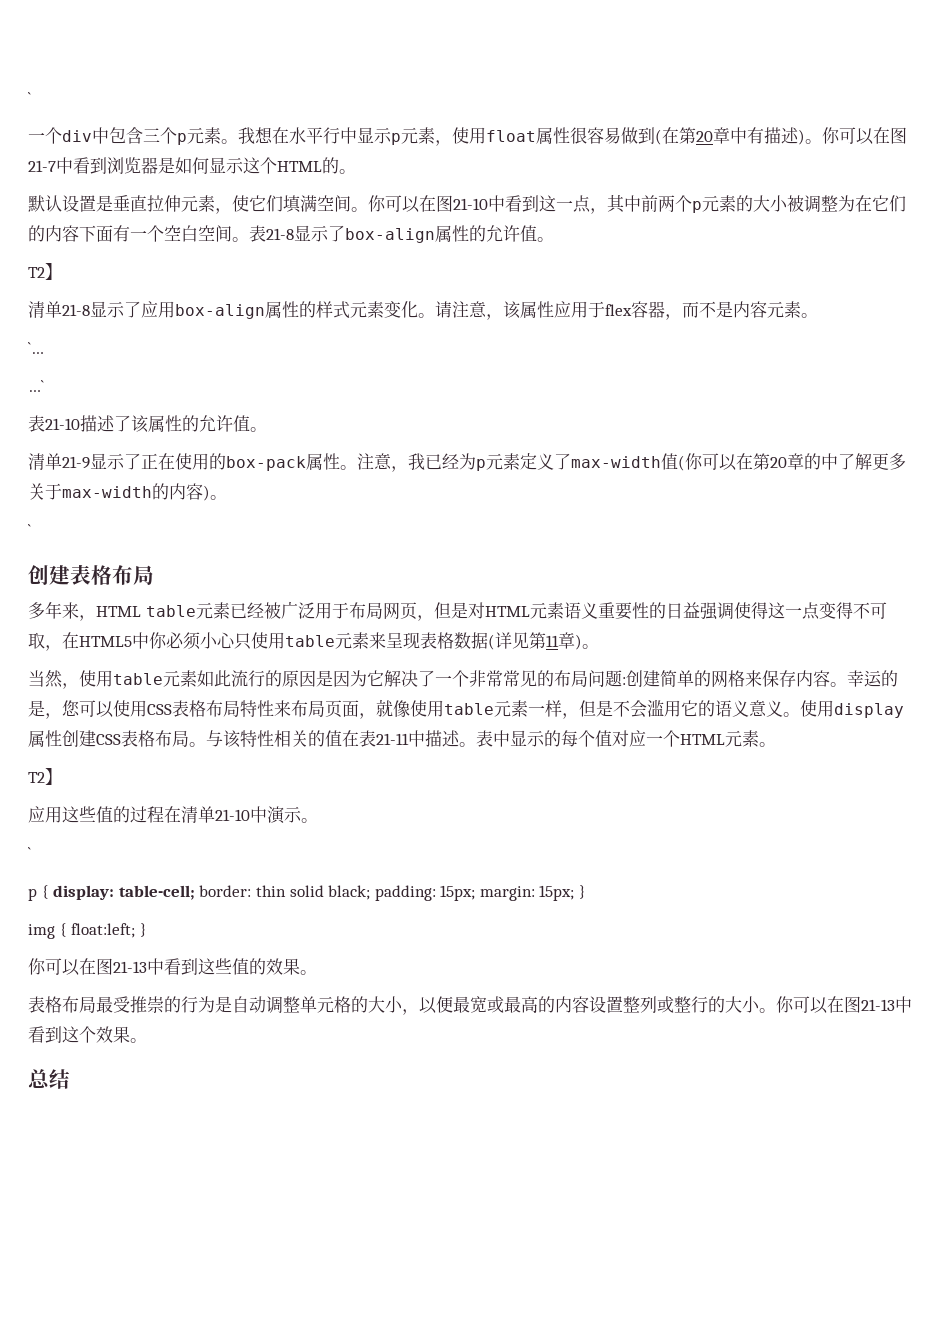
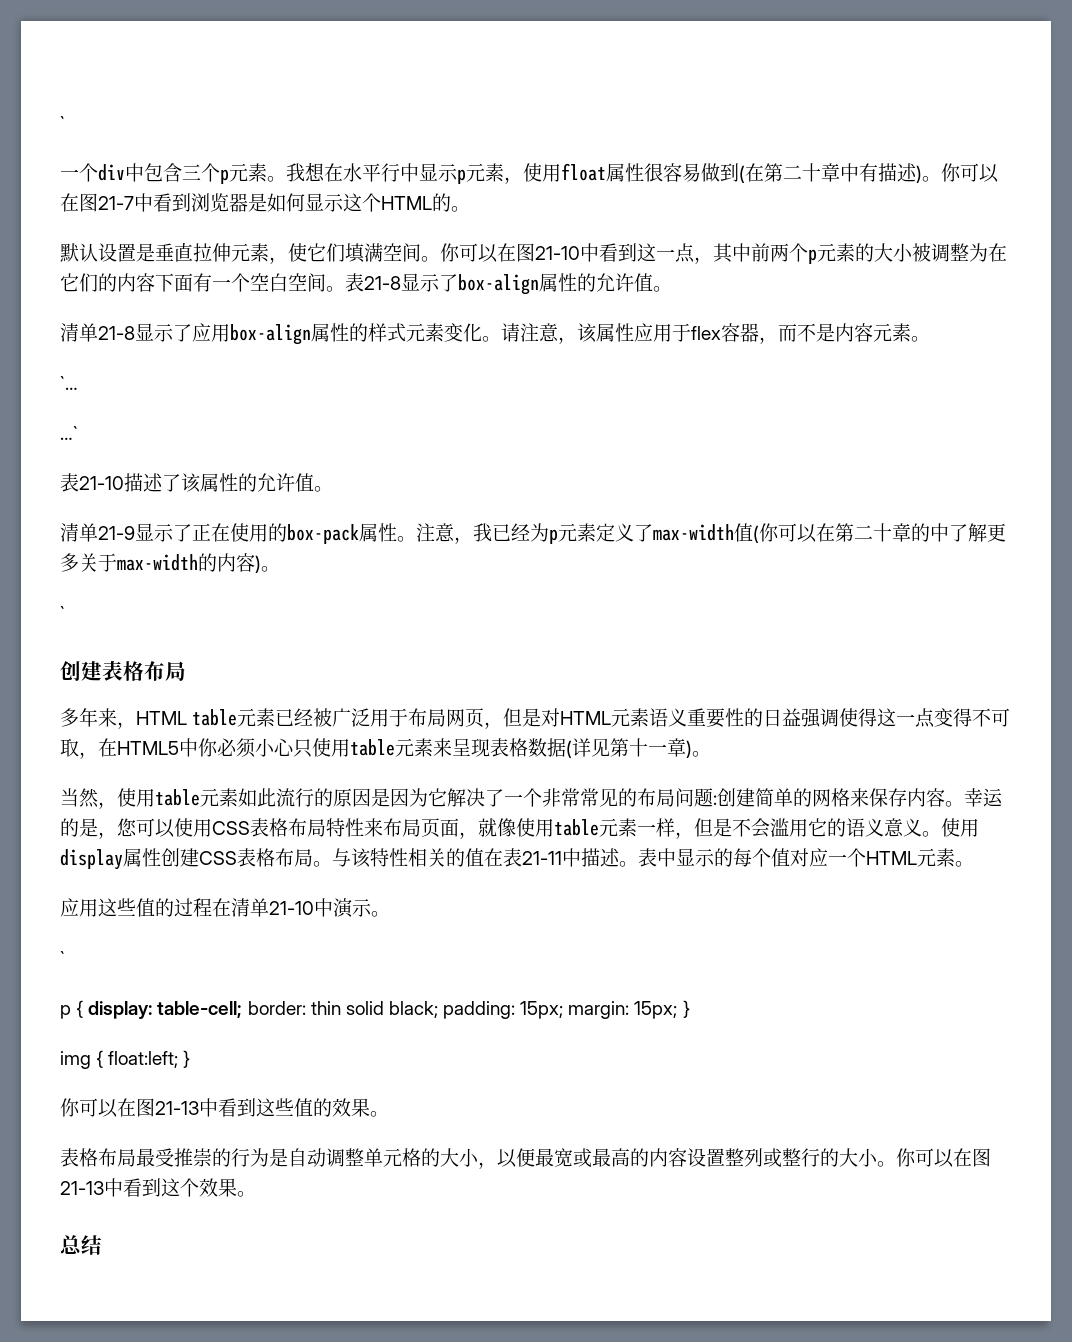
- 我想在水平行中显示p元素，使用float属性很容易做到(在第20章中有描述)。
+ 我想在水平行中显示p元素，使用float属性很容易做到(在第二十章中有描述)。
  表21-8显示了box-align属性的允许值。
- T2】
- 注意，我已经为p元素定义了max-width值(你可以在第20章的中了解更多关于max-width的内容)。
+ 注意，我已经为p元素定义了max-width值(你可以在第二十章的中了解更多关于max-width的内容)。
- 多年来，HTML table元素已经被广泛用于布局网页，但是对HTML元素语义重要性的日益强调使得这一点变得不可取，在HTML5中你必须小心只使用table元素来呈现表格数据(详见第11章)。
+ 多年来，HTML table元素已经被广泛用于布局网页，但是对HTML元素语义重要性的日益强调使得这一点变得不可取，在HTML5中你必须小心只使用table元素来呈现表格数据(详见第十一章)。
  表中显示的每个值对应一个HTML元素。
- T2】

